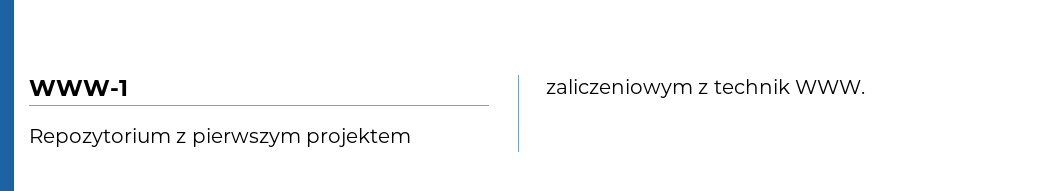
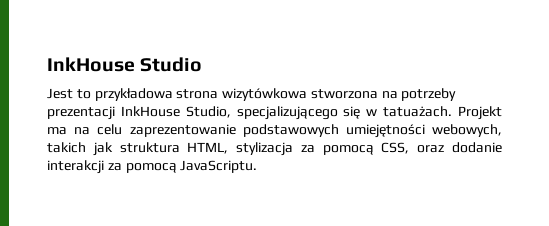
- WWW-1
- Repozytorium z pierwszym projektem zaliczeniowym z technik WWW.
+ InkHouse Studio
+ Jest to przykładowa strona wizytówkowa stworzona na potrzeby prezentacji InkHouse Studio, specjalizującego się w tatuażach. Projekt ma na celu zaprezentowanie podstawowych umiejętności webowych, takich jak struktura HTML, stylizacja za pomocą CSS, oraz dodanie interakcji za pomocą JavaScriptu.

